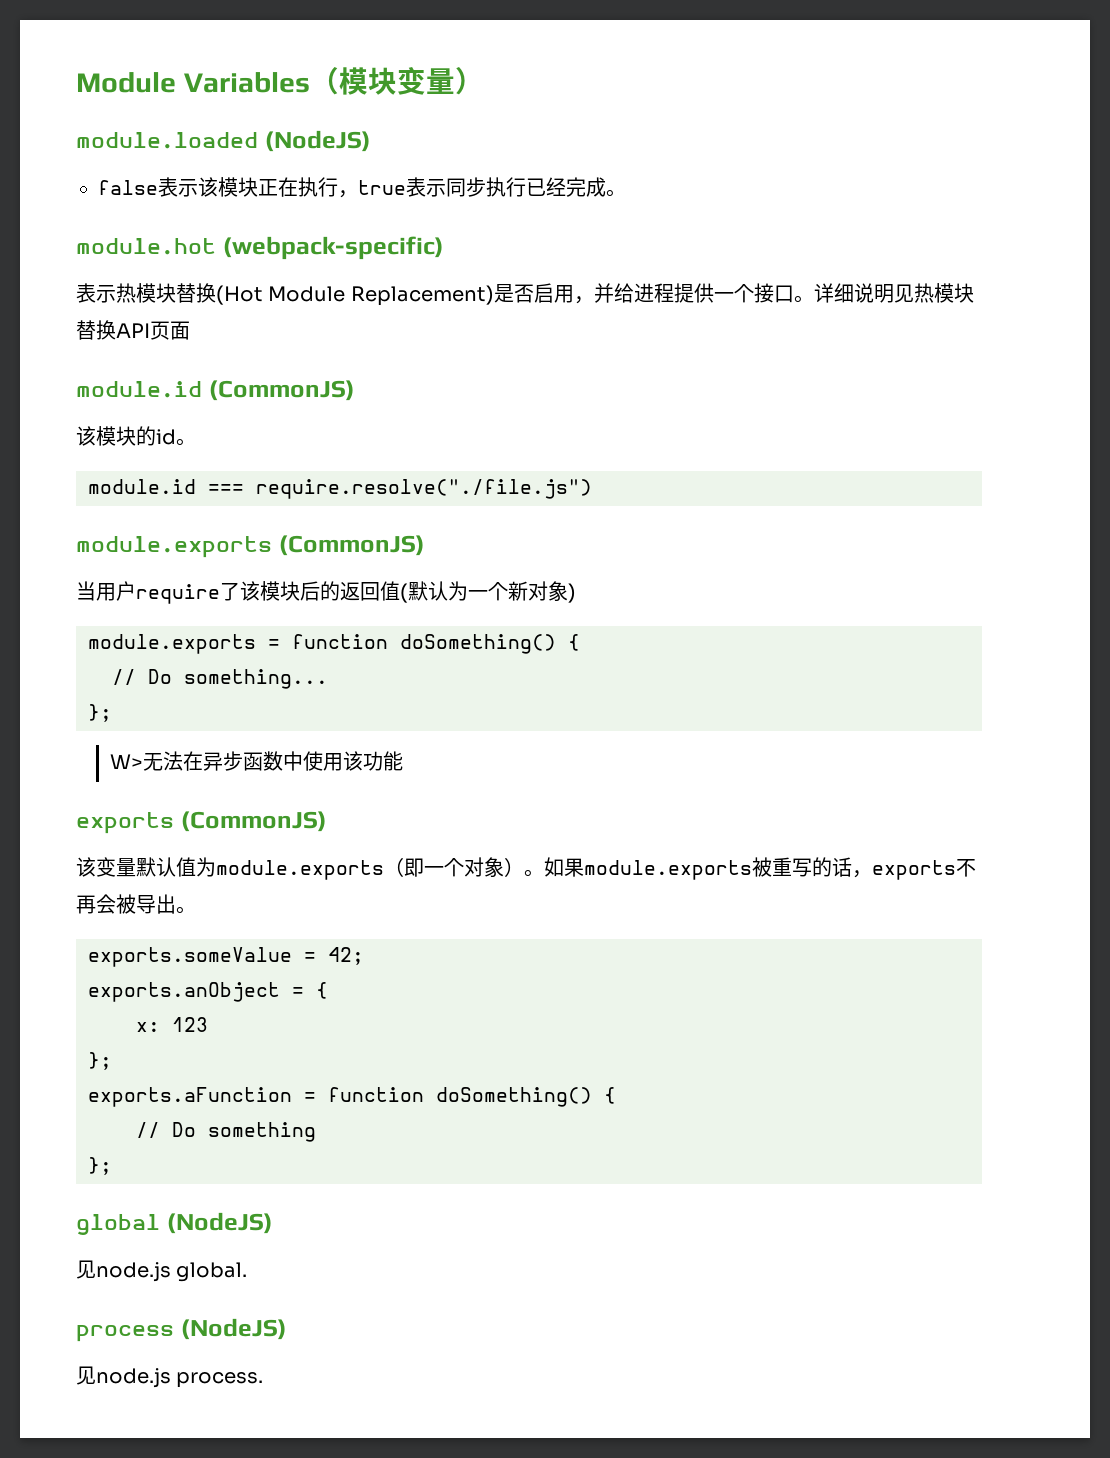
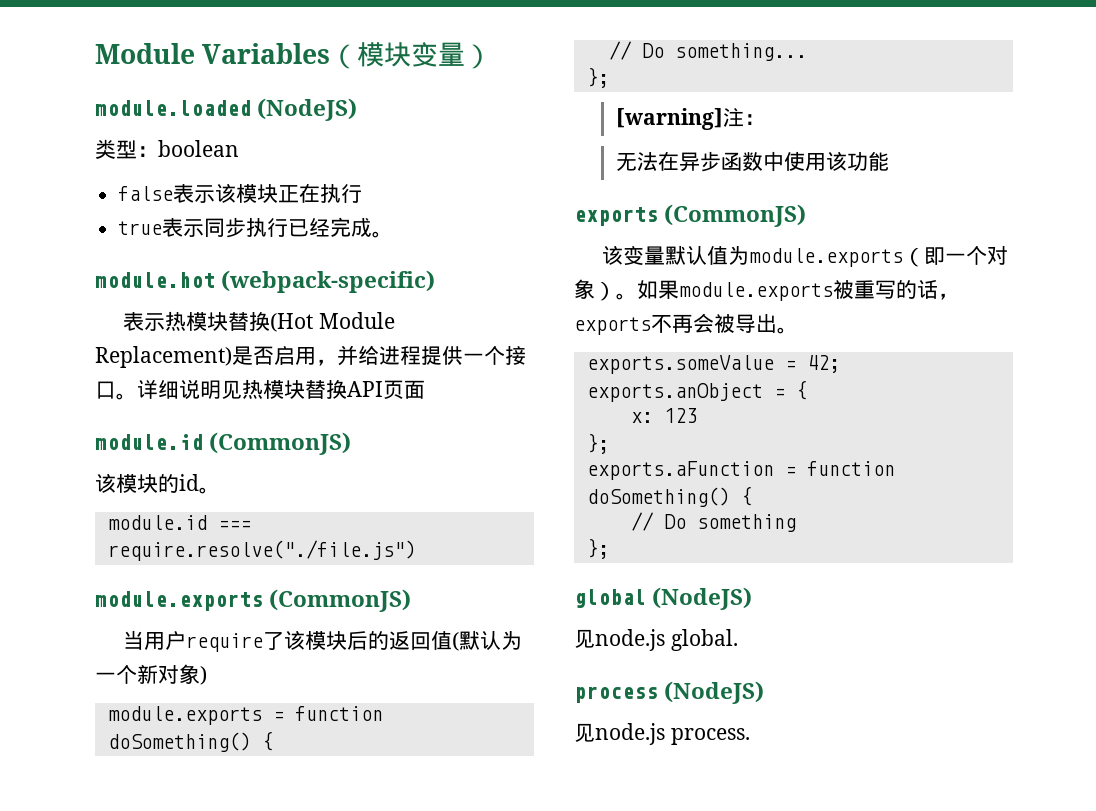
+ 类型：boolean
- false表示该模块正在执行，true表示同步执行已经完成。
+ false表示该模块正在执行
+ true表示同步执行已经完成。
- W>无法在异步函数中使用该功能
+ [warning]注：
+ 无法在异步函数中使用该功能

